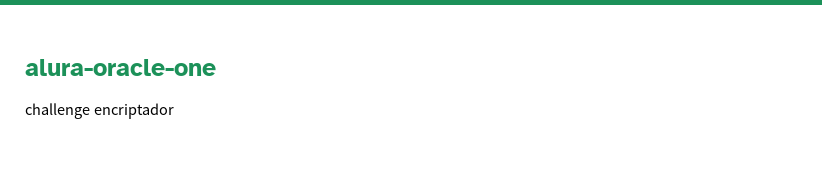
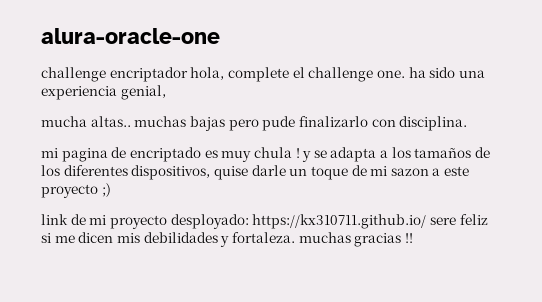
- challenge encriptador
+ challenge encriptador hola, complete el challenge one. ha sido una experiencia genial,
+ mucha altas.. muchas bajas pero pude finalizarlo con disciplina.
+ mi pagina de encriptado es muy chula ! y se adapta a los tamaños de los diferentes dispositivos, quise darle un toque de mi sazon a este proyecto ;)
+ link de mi proyecto desployado: https://kx310711.github.io/ sere feliz si me dicen mis debilidades y fortaleza. muchas gracias !!

